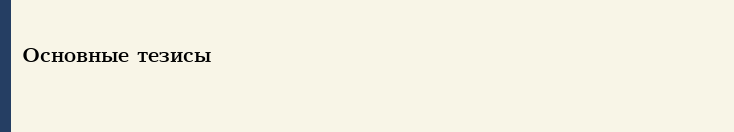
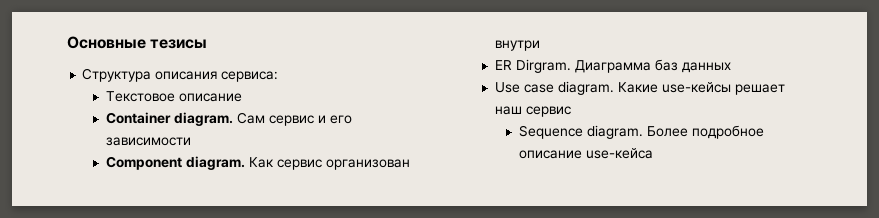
+ Структура описания сервиса:
+ Текстовое описание
+ Container diagram. Сам сервис и его зависимости
+ Component diagram. Как сервис организован внутри
+ ER Dirgram. Диаграмма баз данных
+ Use case diagram. Какие use-кейсы решает наш сервис
+ Sequence diagram. Более подробное описание use-кейса

